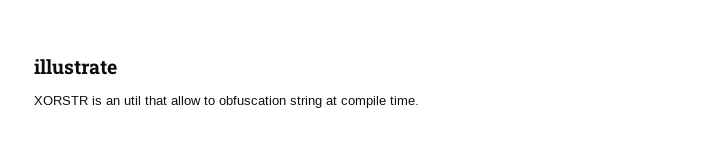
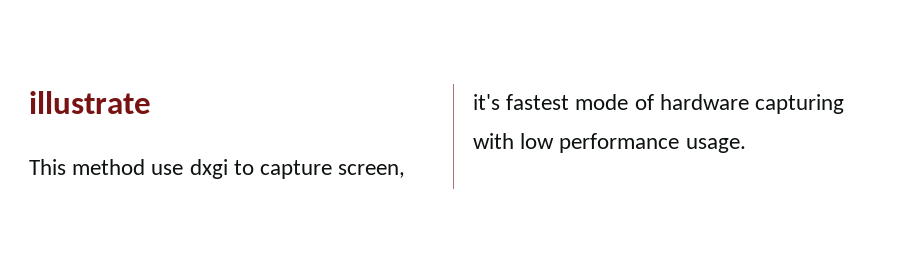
- XORSTR is an util that allow to obfuscation string at compile time.
+ This method use dxgi to capture screen, it's fastest mode of hardware capturing with low performance usage.

